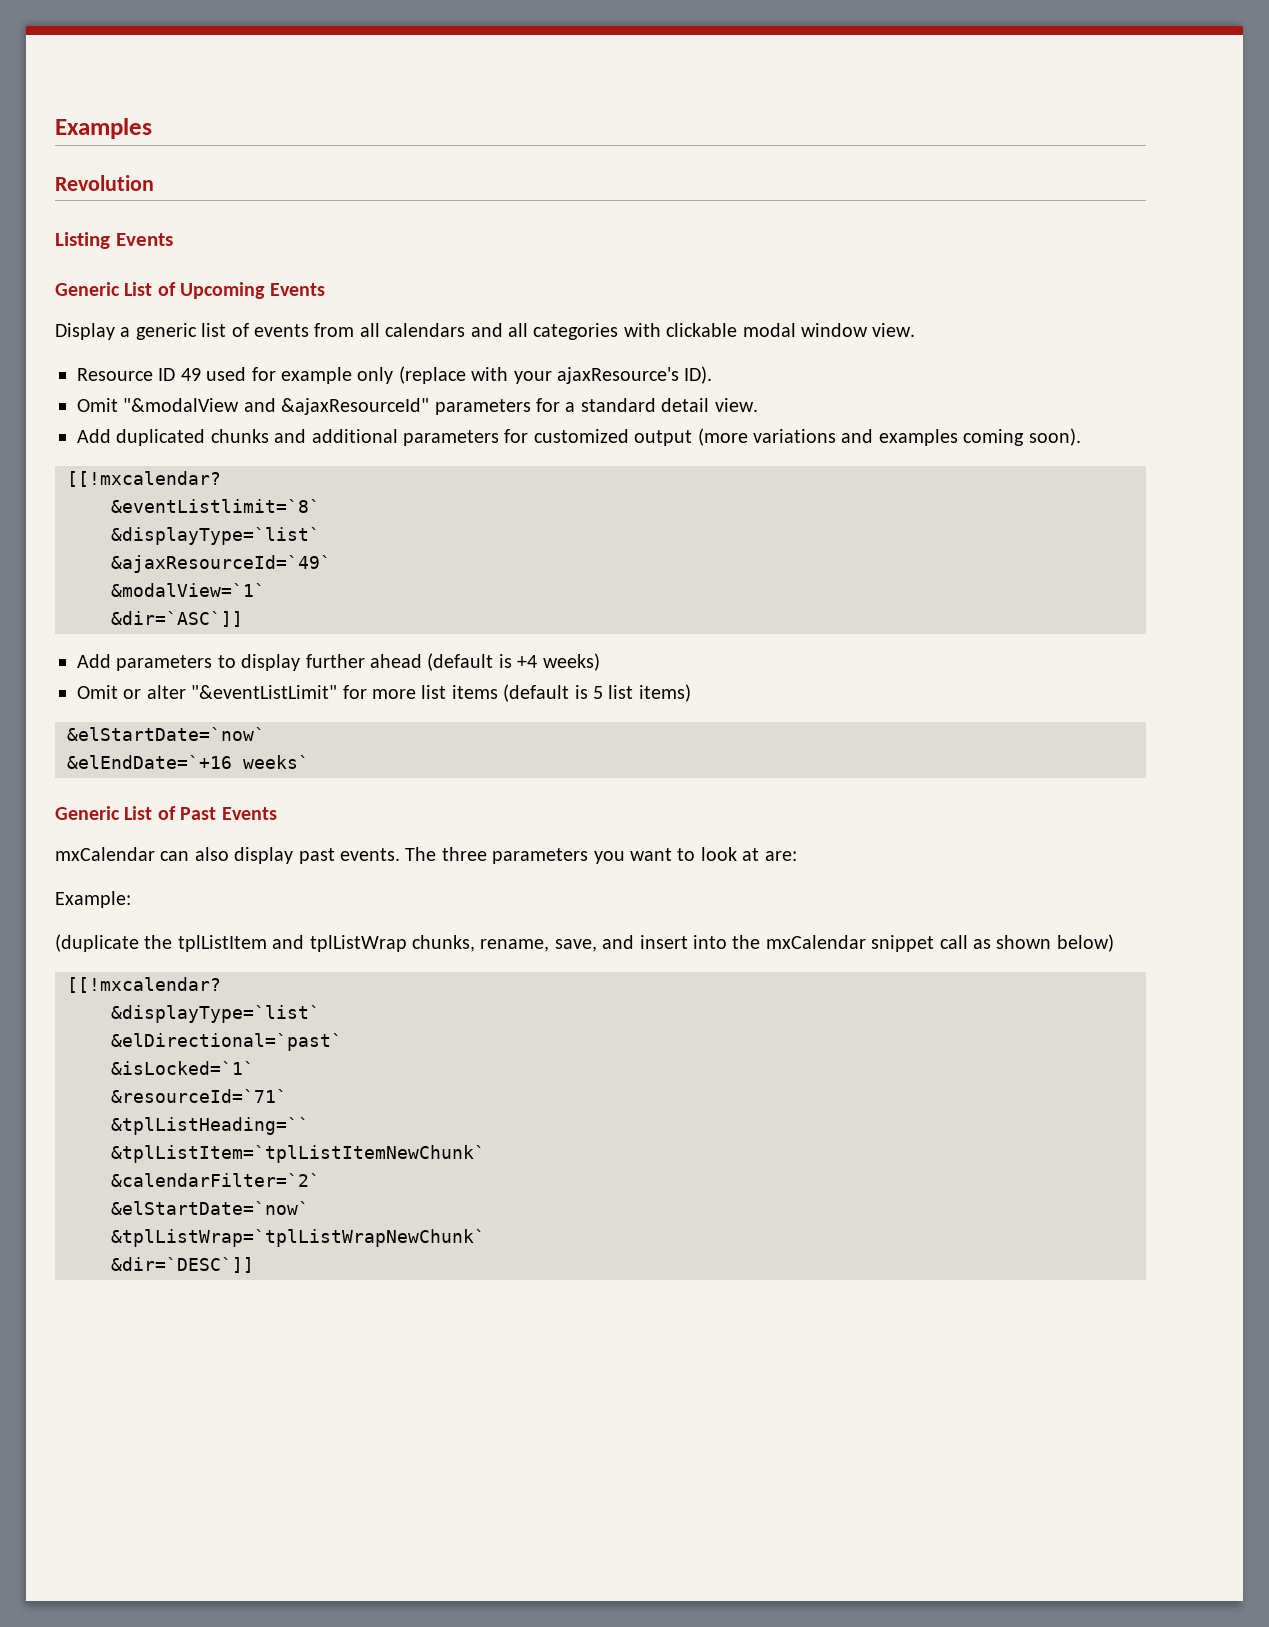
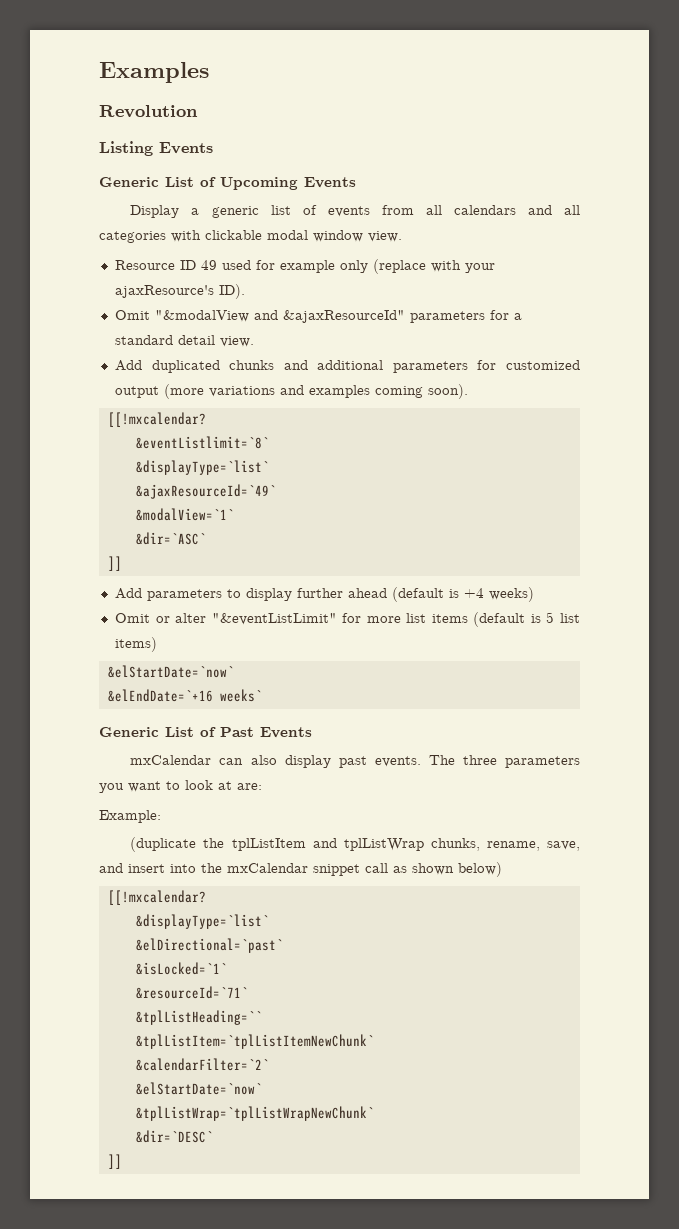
- &dir=`ASC`]]
+ &dir=`ASC`
+ ]]
- &dir=`DESC`]]
+ &dir=`DESC`
+ ]]

